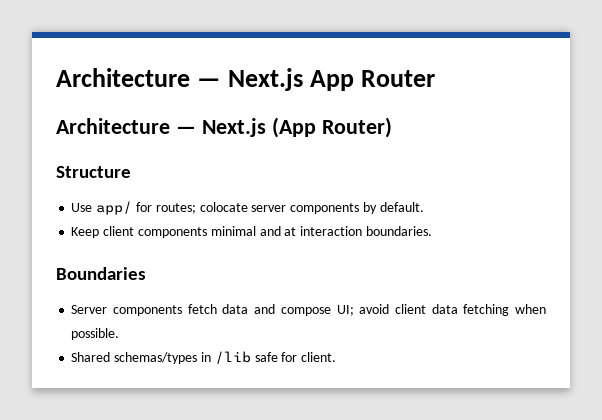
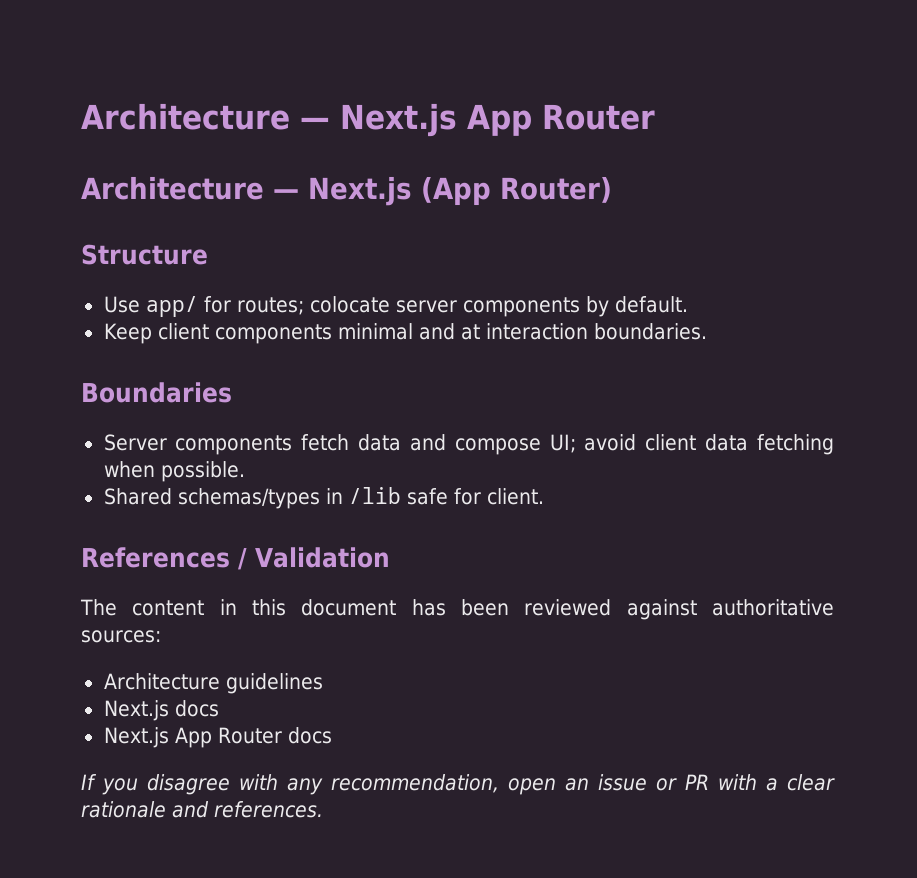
+ References / Validation
+ The content in this document has been reviewed against authoritative sources:
+ Architecture guidelines
+ Next.js docs
+ Next.js App Router docs
+ If you disagree with any recommendation, open an issue or PR with a clear rationale and references.

